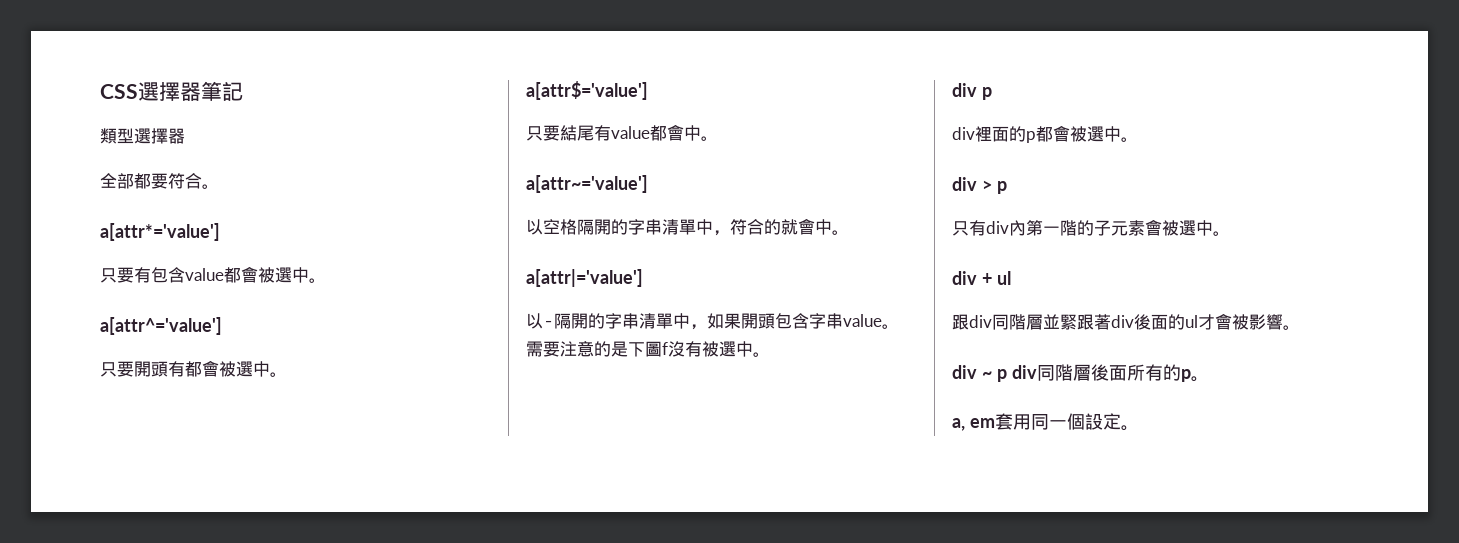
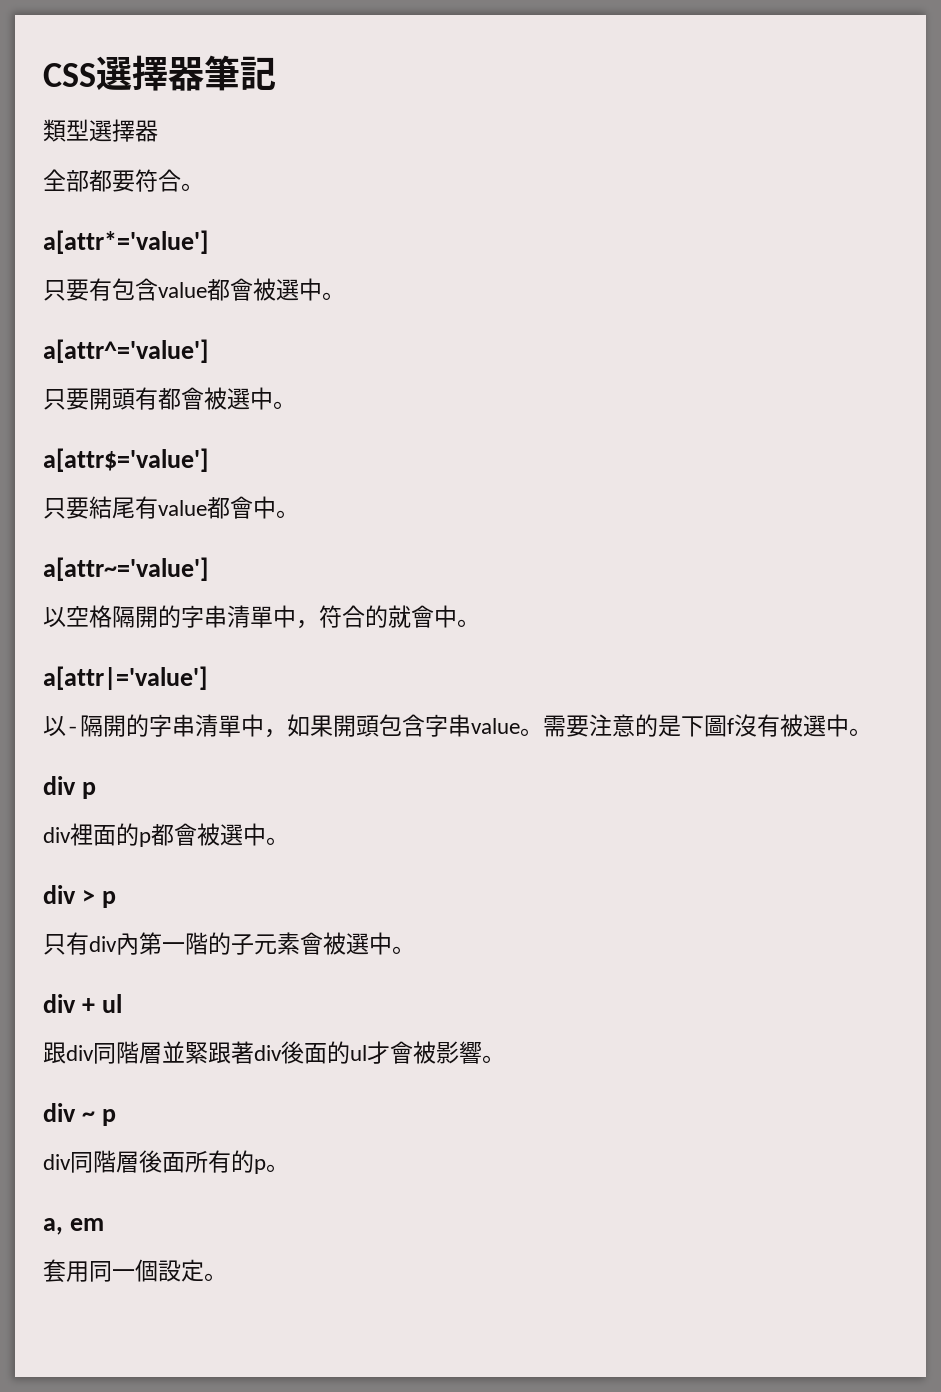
- div ~ p div同階層後面所有的p。
+ div ~ p
+ div同階層後面所有的p。
- a, em套用同一個設定。
+ a, em
+ 套用同一個設定。

